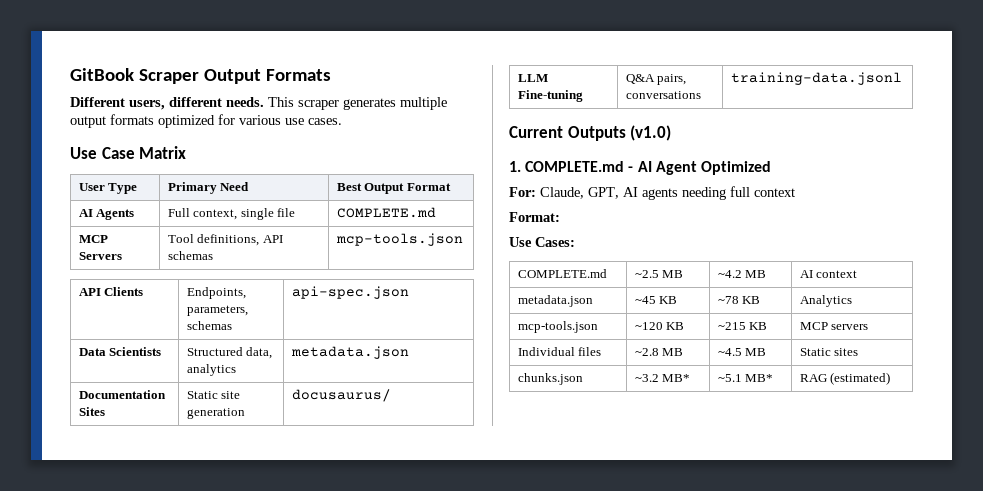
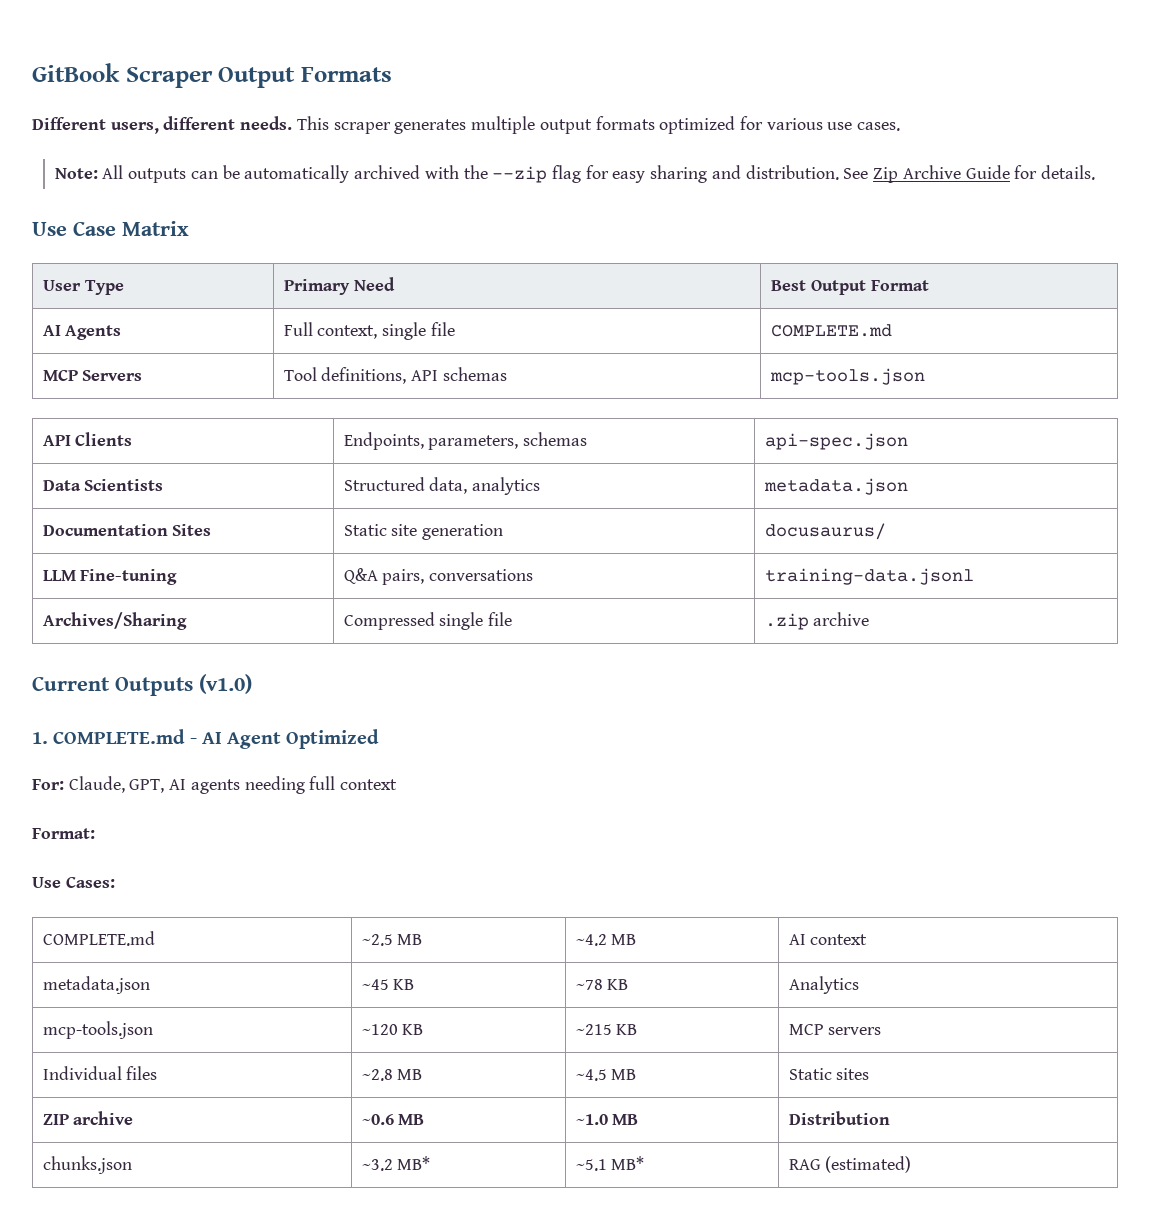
+ Note: All outputs can be automatically archived with the --zip flag for easy sharing and distribution. See Zip Archive Guide for details.
+ Archives/Sharing | Compressed single file | .zip archive
+ ZIP archive | ~0.6 MB | ~1.0 MB | Distribution

